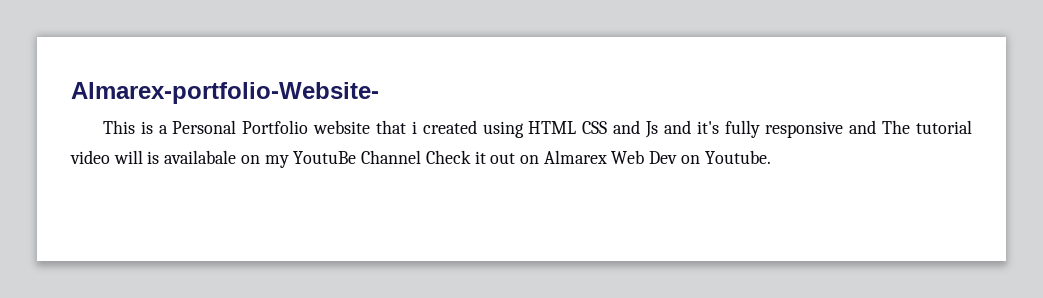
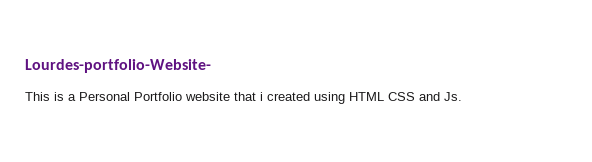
- Almarex-portfolio-Website-
+ Lourdes-portfolio-Website-
- This is a Personal Portfolio website that i created using HTML CSS and Js and it's fully responsive and The tutorial video will is availabale on my YoutuBe Channel Check it out on Almarex Web Dev on Youtube.
+ This is a Personal Portfolio website that i created using HTML CSS and Js.

